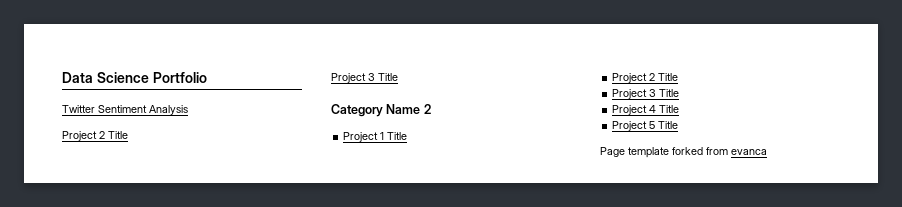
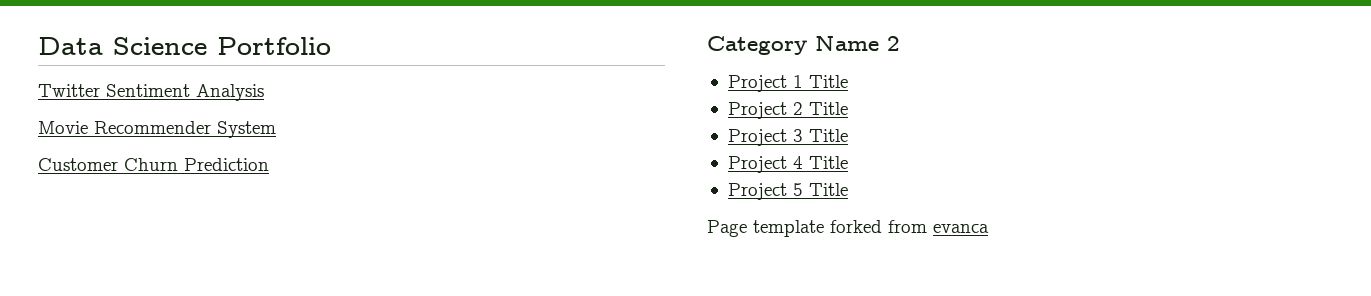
  Twitter Sentiment Analysis
- Project 2 Title
- Project 3 Title
+ Movie Recommender System
+ Customer Churn Prediction

